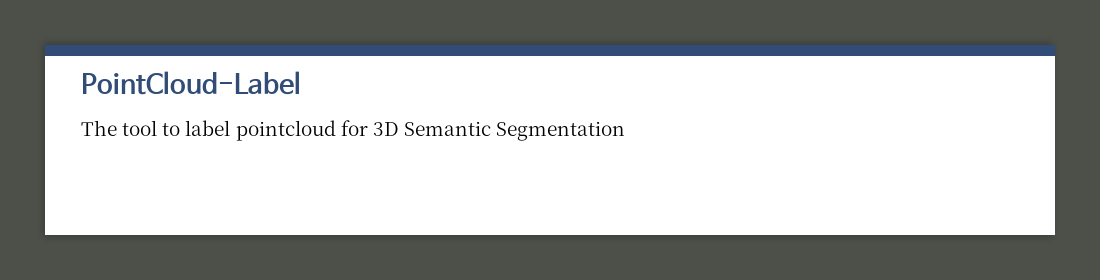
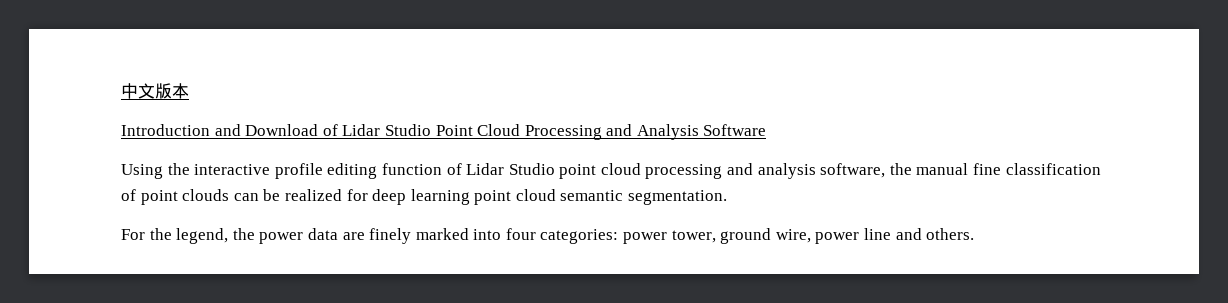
- PointCloud-Label
- The tool to label pointcloud for 3D Semantic Segmentation
+ 中文版本
+ Introduction and Download of Lidar Studio Point Cloud Processing and Analysis Software
+ Using the interactive profile editing function of Lidar Studio point cloud processing and analysis software, the manual fine classification of point clouds can be realized for deep learning point cloud semantic segmentation.
+ For the legend, the power data are finely marked into four categories: power tower, ground wire, power line and others.

